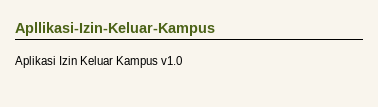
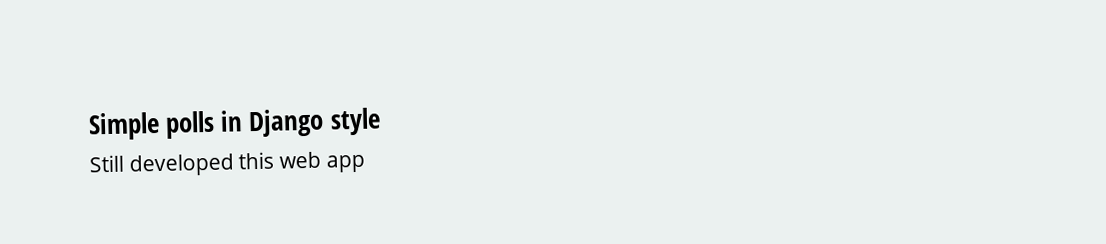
- Apllikasi-Izin-Keluar-Kampus
- Aplikasi Izin Keluar Kampus v1.0
+ Simple polls in Django style
+ Still developed this web app

